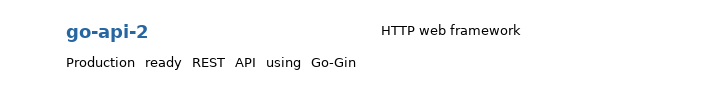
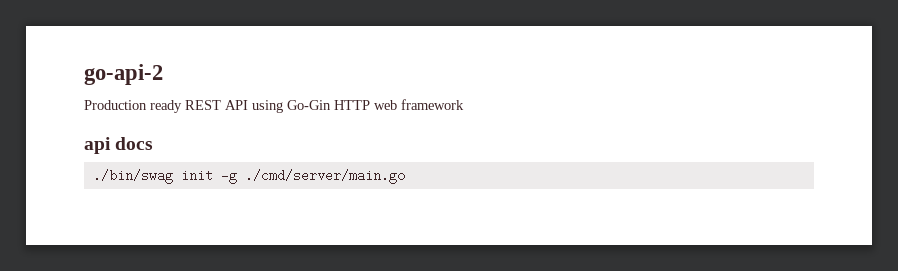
+ api docs
+ ./bin/swag init -g ./cmd/server/main.go

